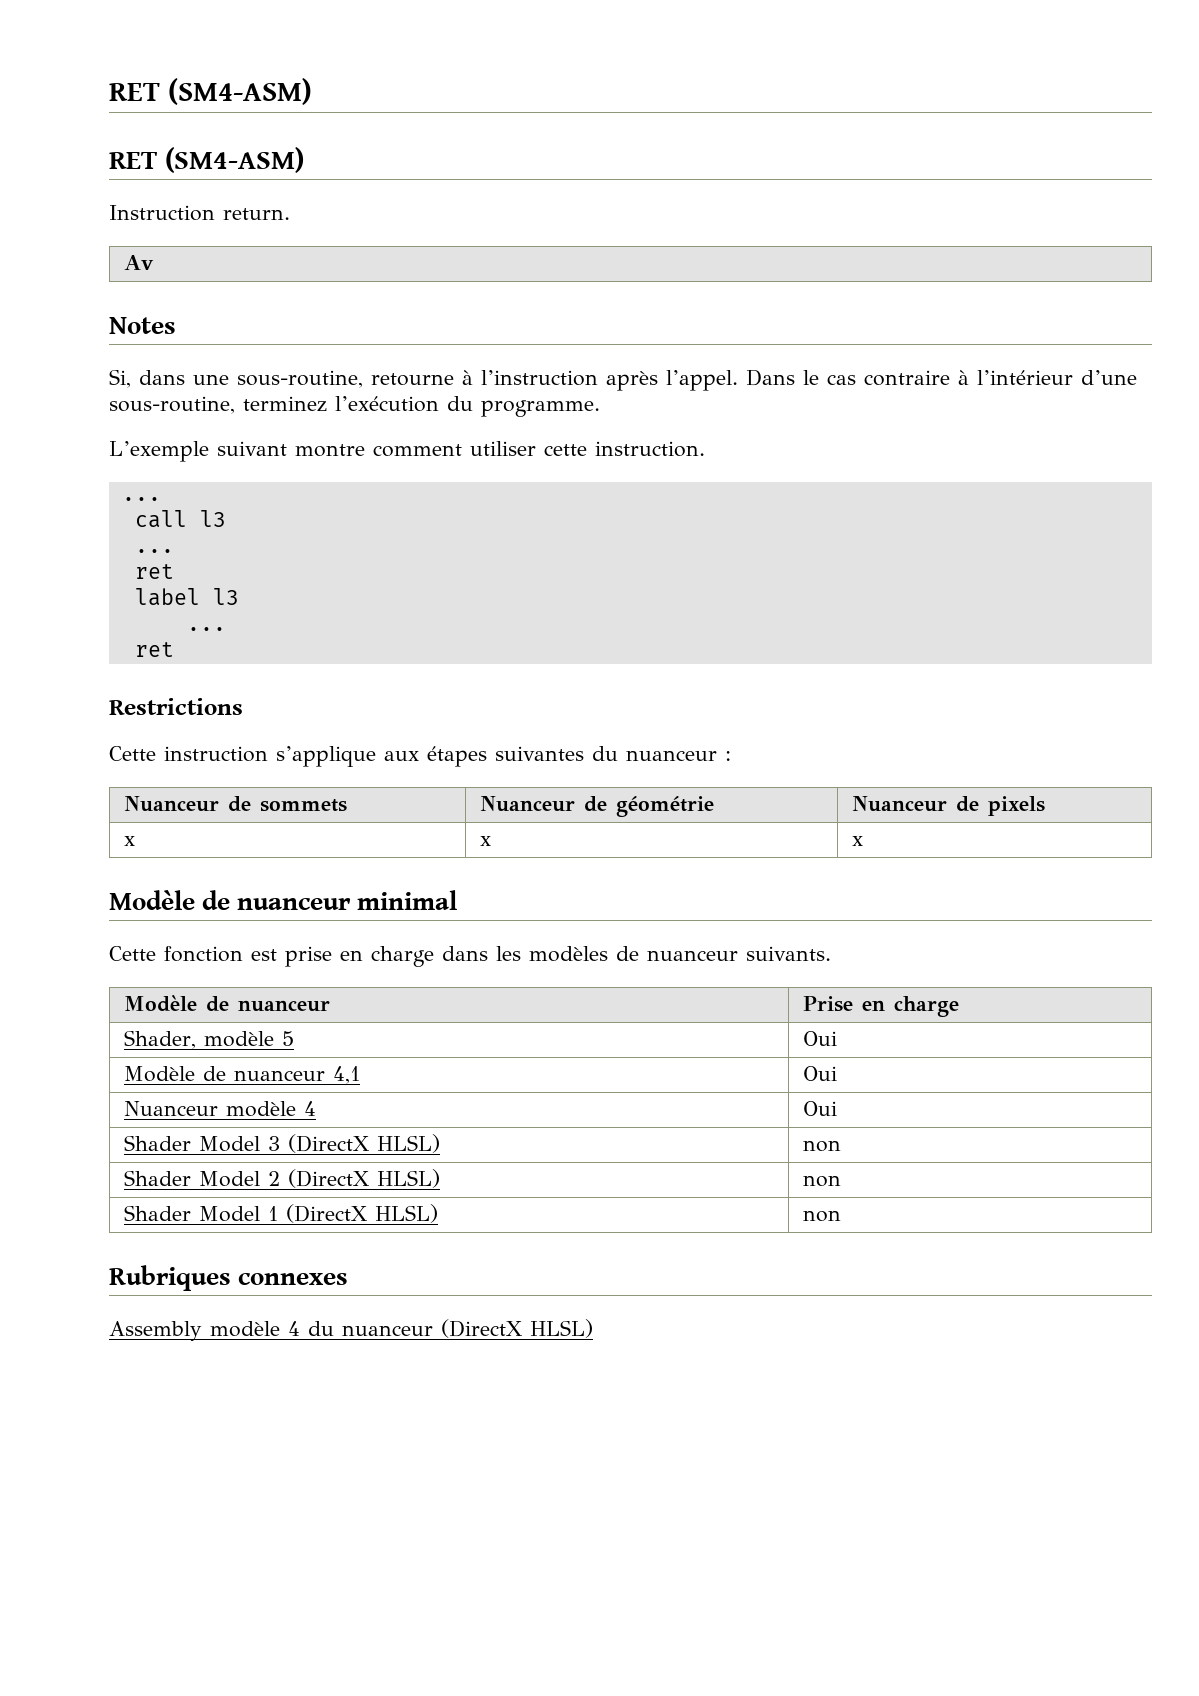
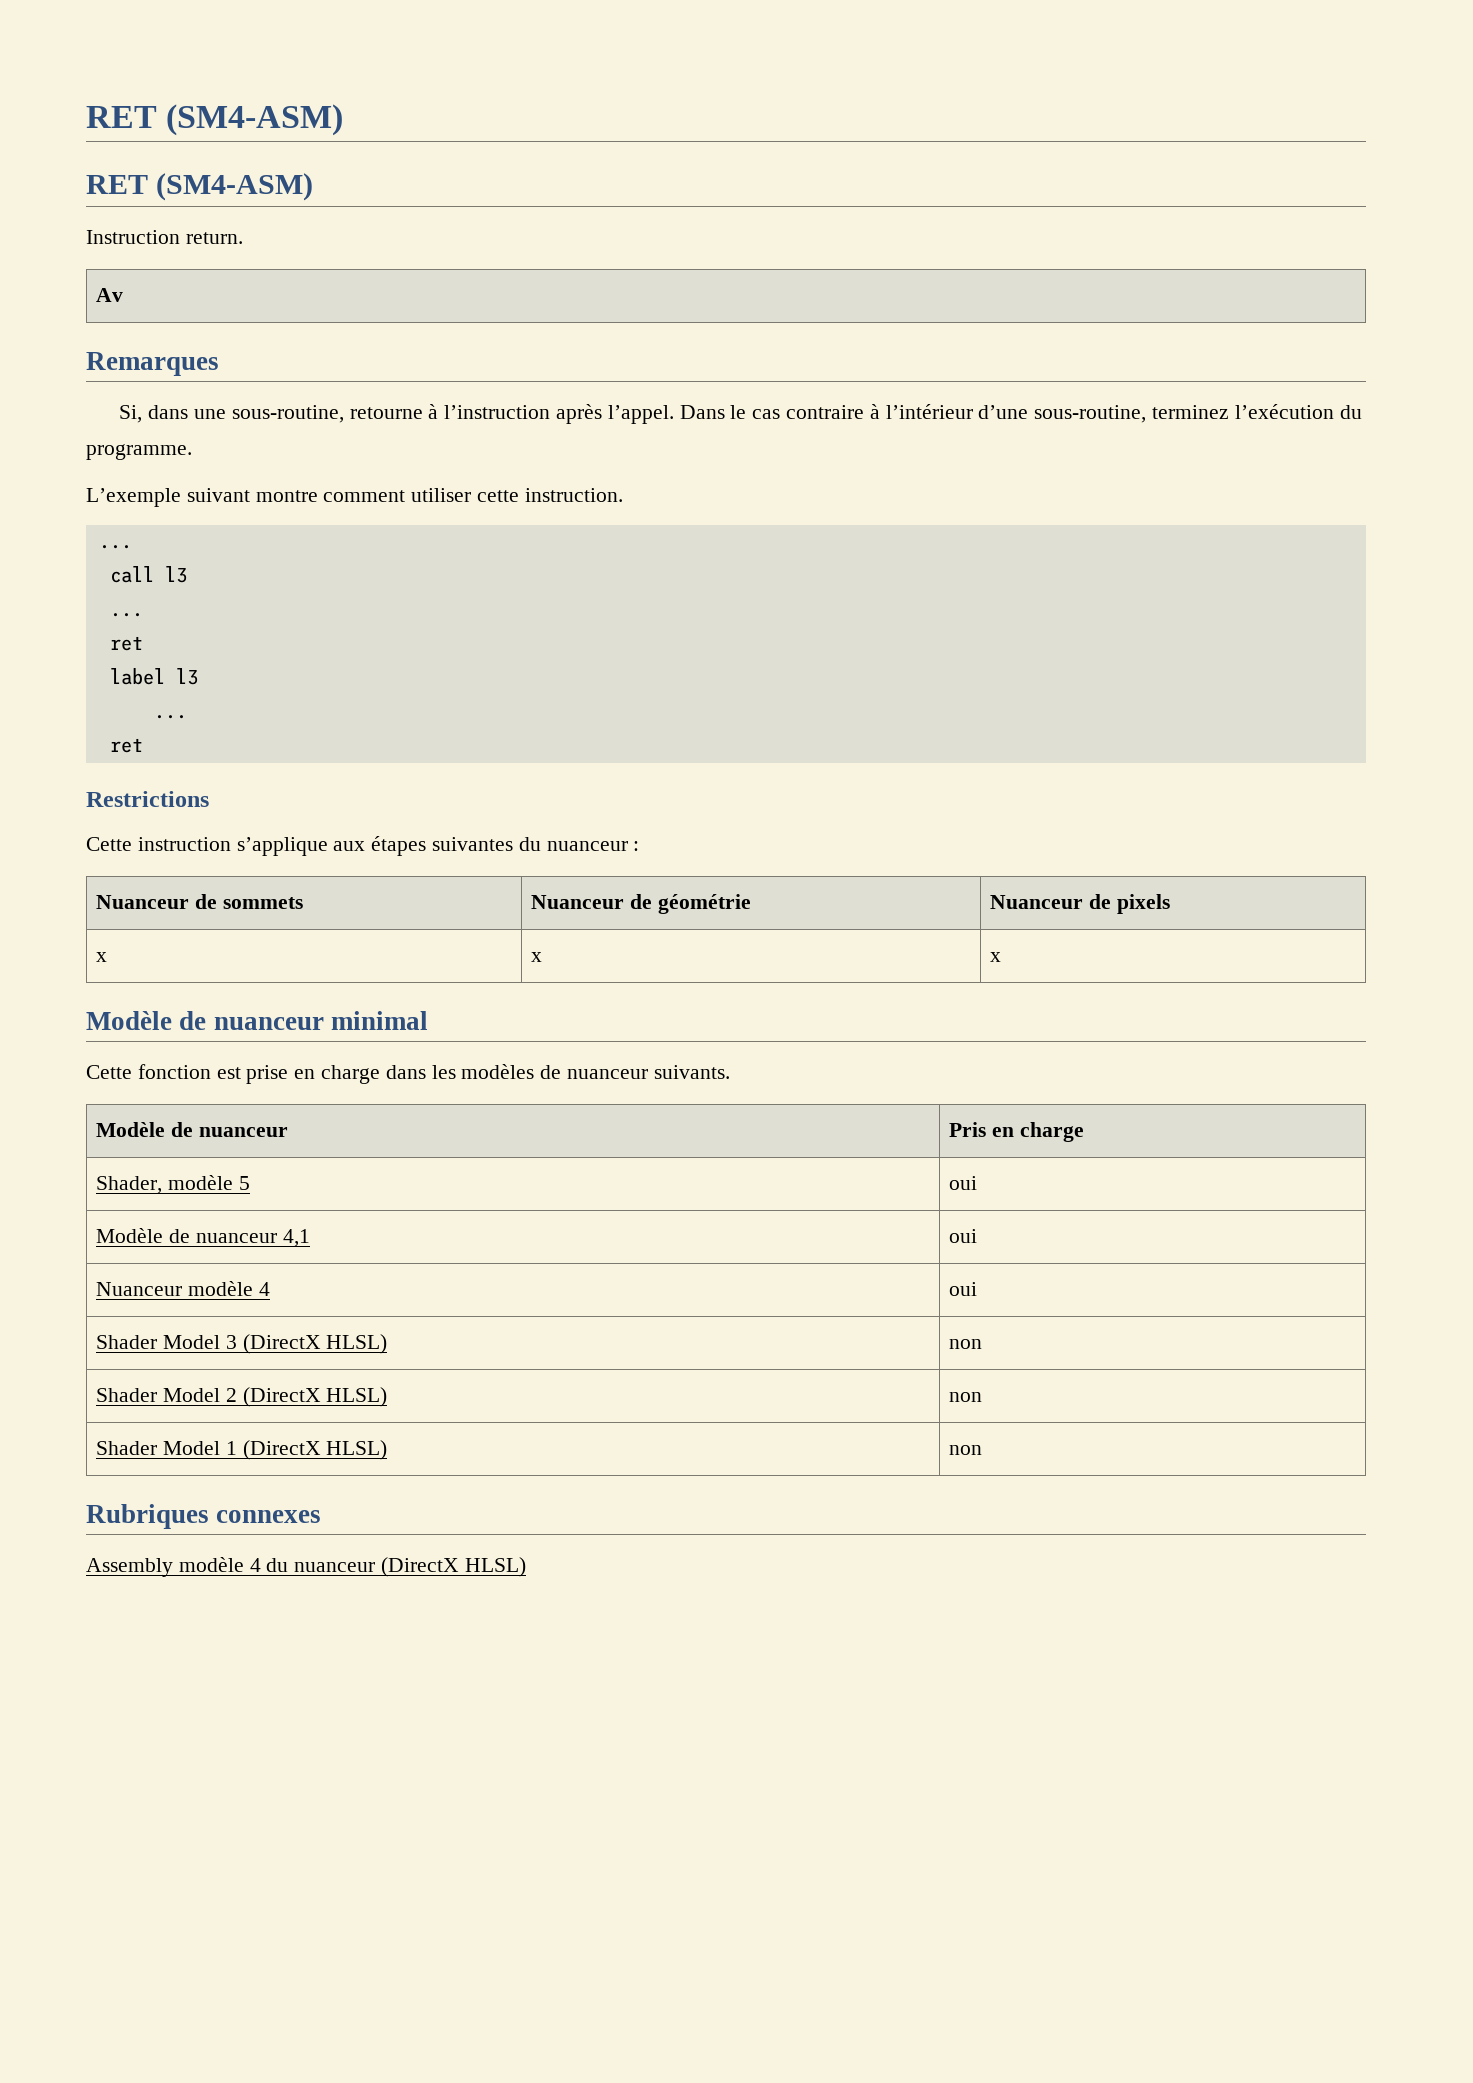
- Notes
+ Remarques
- Modèle de nuanceur | Prise en charge
+ Modèle de nuanceur | Pris en charge
- Shader, modèle 5 | Oui
+ Shader, modèle 5 | oui
- Modèle de nuanceur 4,1 | Oui
+ Modèle de nuanceur 4,1 | oui
- Nuanceur modèle 4 | Oui
+ Nuanceur modèle 4 | oui

